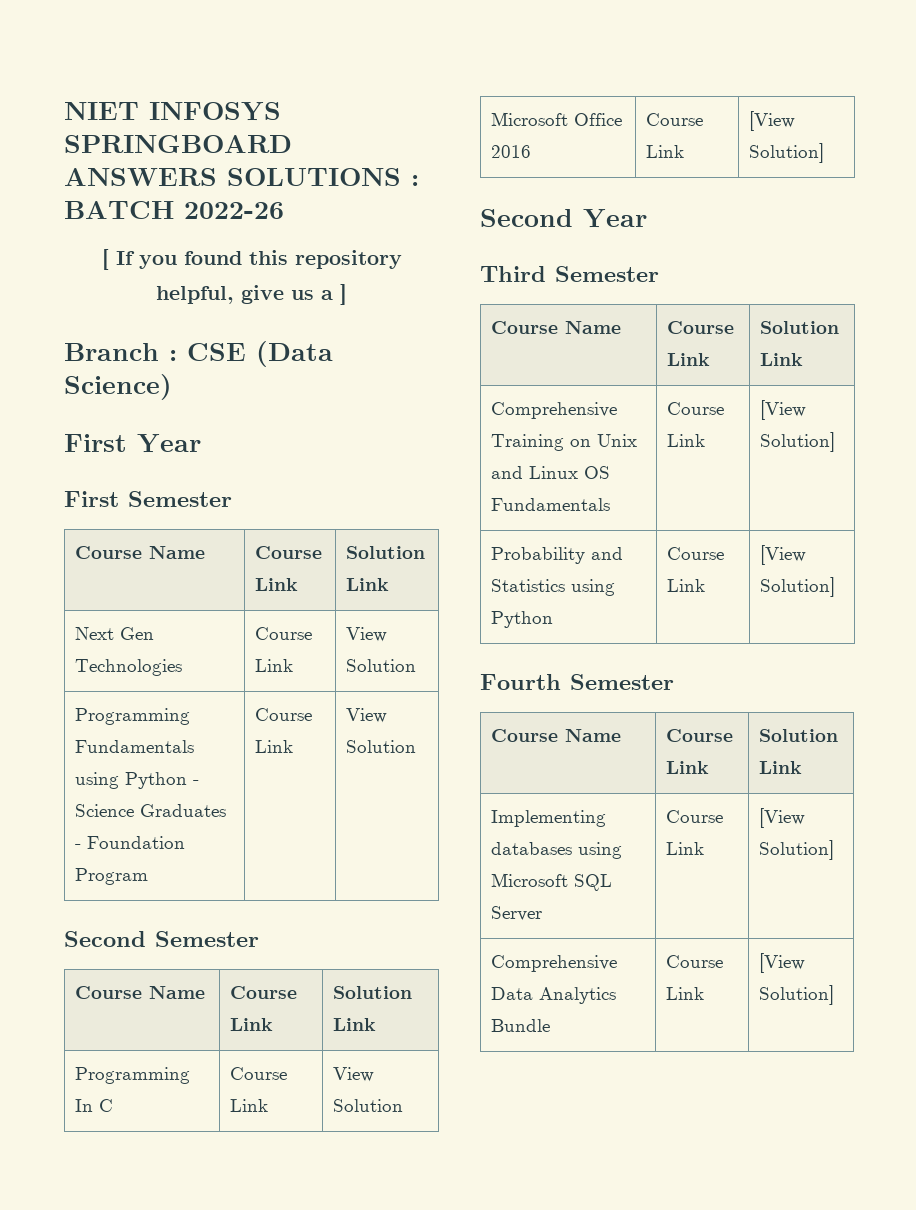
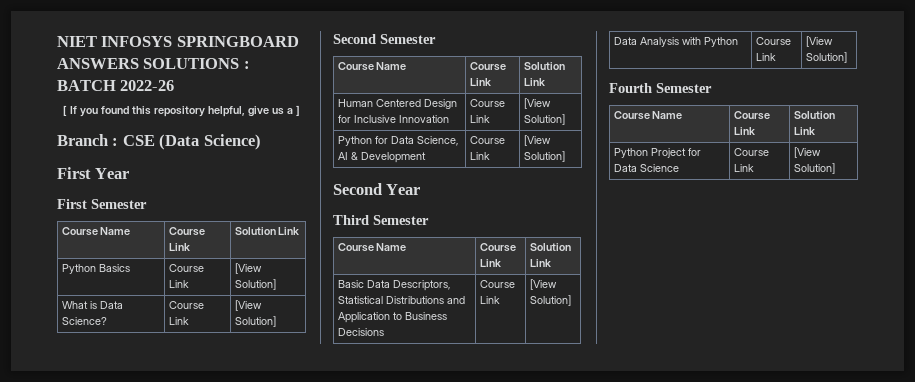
- Next Gen Technologies | Course Link | View Solution
- Programming Fundamentals using Python - Science Graduates - Foundation Program | Course Link | View Solution
+ Python Basics | Course Link | [View Solution]
+ What is Data Science? | Course Link | [View Solution]
- Programming In C | Course Link | View Solution
- Microsoft Office 2016 | Course Link | [View Solution]
+ Human Centered Design for Inclusive Innovation | Course Link | [View Solution]
+ Python for Data Science, AI & Development | Course Link | [View Solution]
- Comprehensive Training on Unix and Linux OS Fundamentals | Course Link | [View Solution]
- Probability and Statistics using Python | Course Link | [View Solution]
+ Basic Data Descriptors, Statistical Distributions and Application to Business Decisions | Course Link | [View Solution]
+ Data Analysis with Python | Course Link | [View Solution]
- Implementing databases using Microsoft SQL Server | Course Link | [View Solution]
- Comprehensive Data Analytics Bundle | Course Link | [View Solution]
+ Python Project for Data Science | Course Link | [View Solution]

